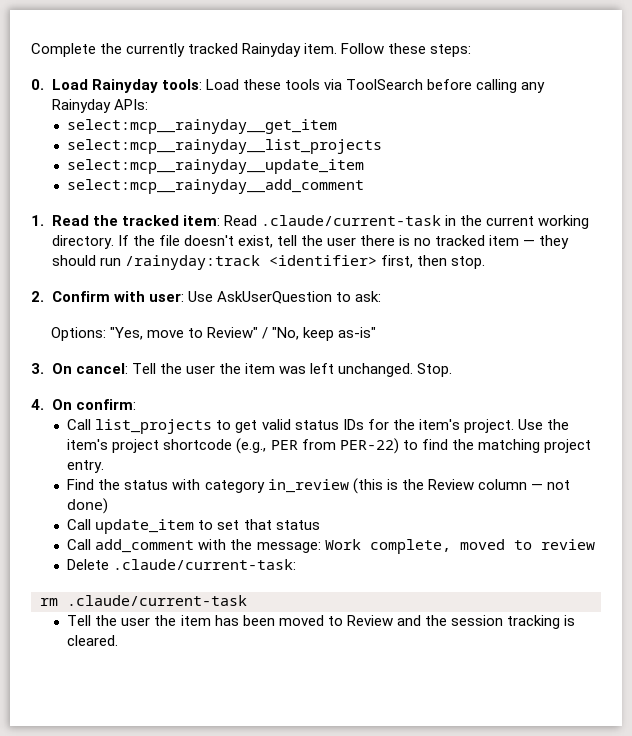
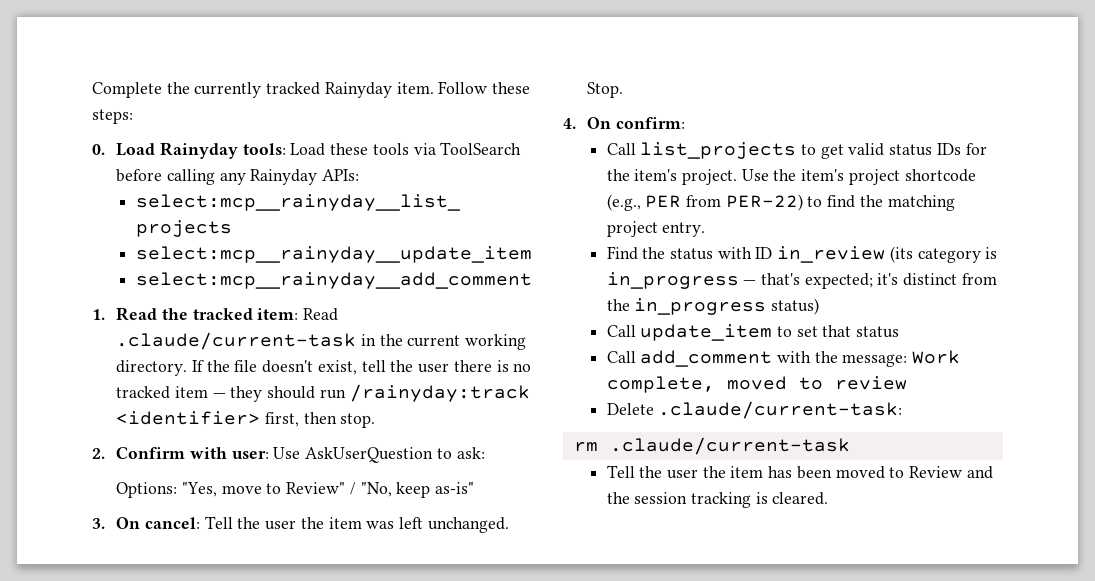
- select:mcp__rainyday__get_item
- Find the status with category in_review (this is the Review column — not done)
+ Find the status with ID in_review (its category is in_progress — that's expected; it's distinct from the in_progress status)

